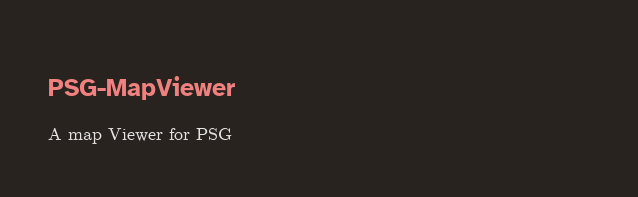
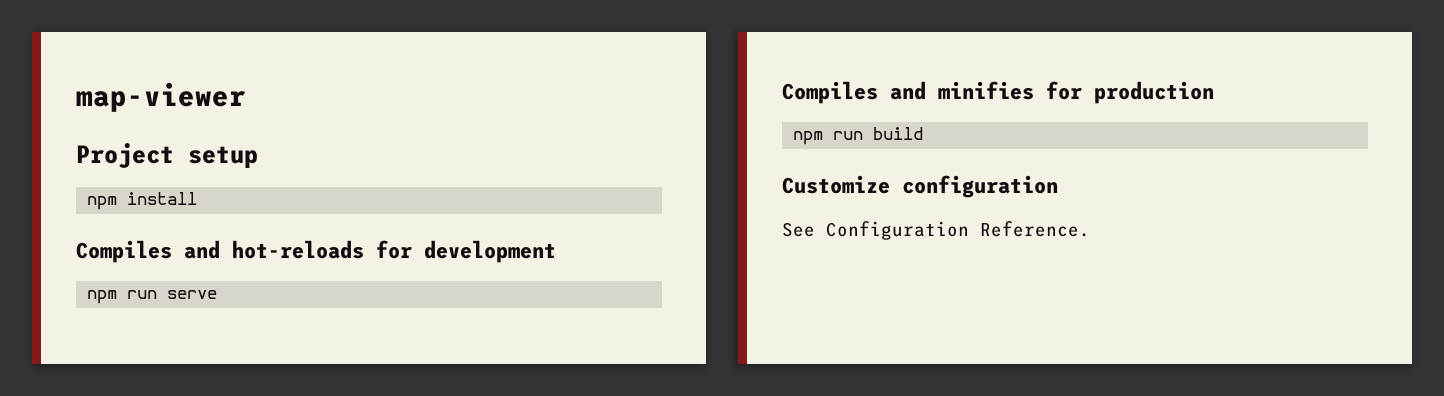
- PSG-MapViewer
- A map Viewer for PSG
+ map-viewer
+ Project setup
+ npm install
+ Compiles and hot-reloads for development
+ npm run serve
+ Compiles and minifies for production
+ npm run build
+ Customize configuration
+ See Configuration Reference.

